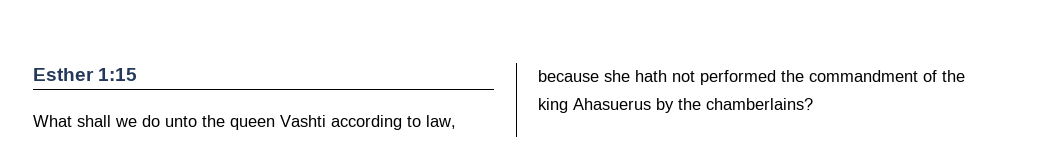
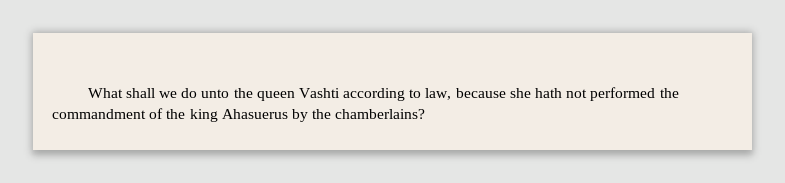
- Esther 1:15

